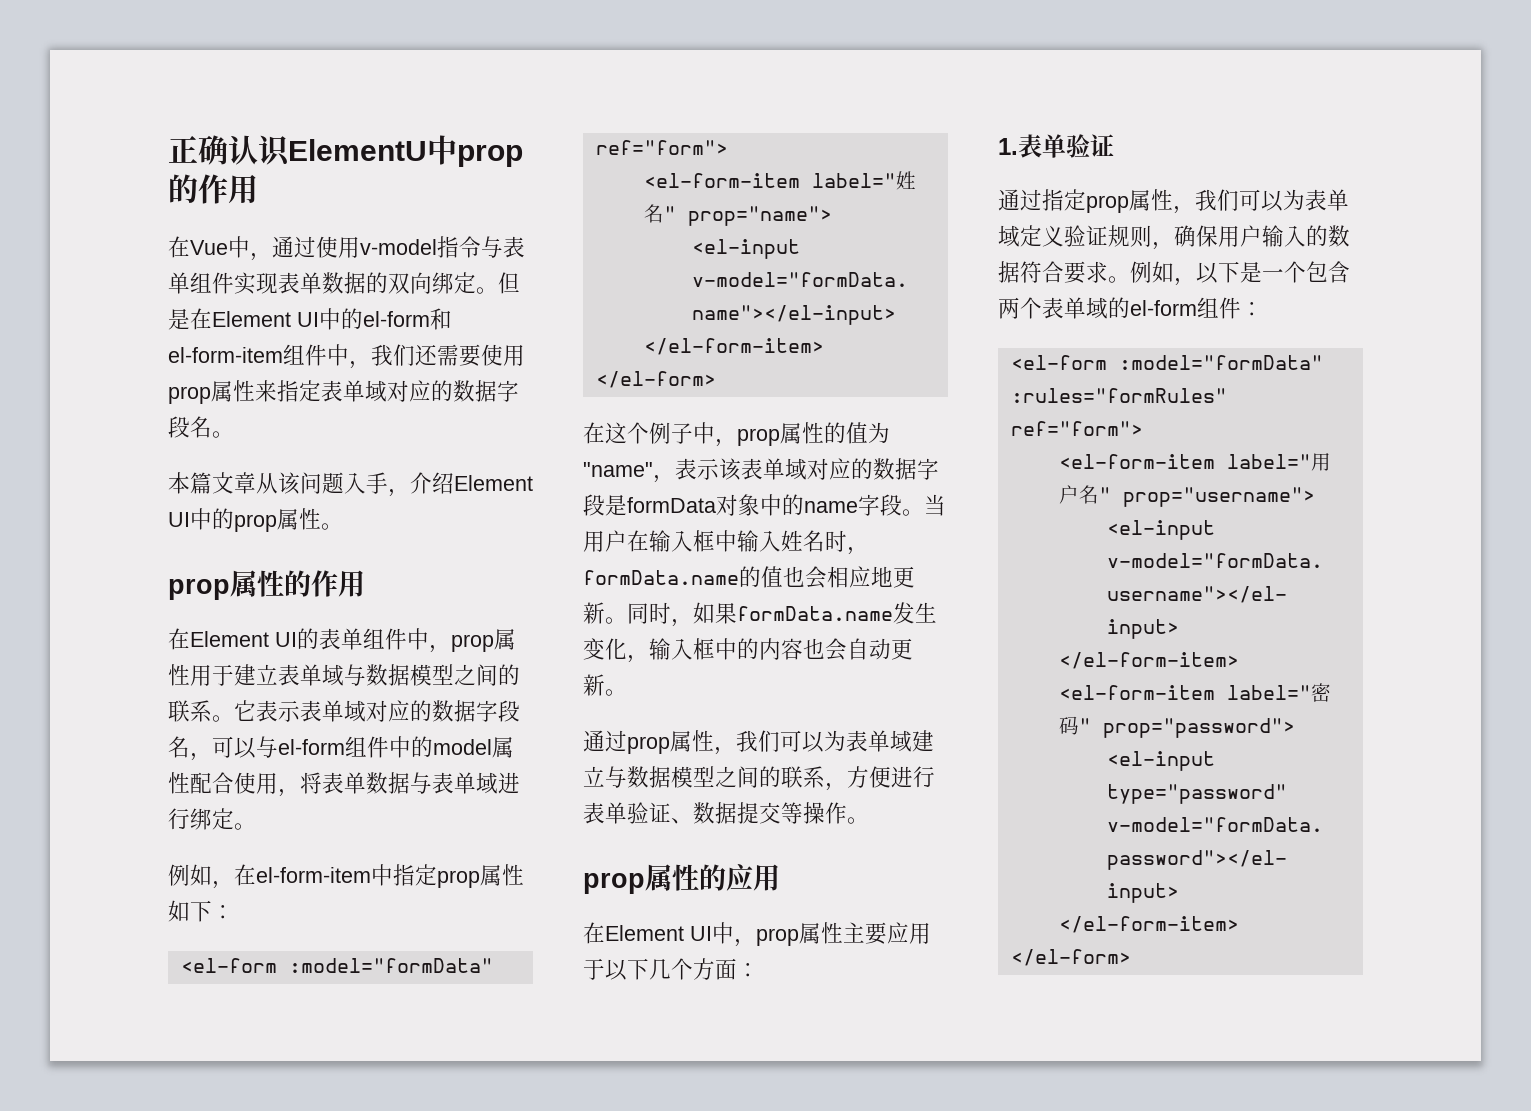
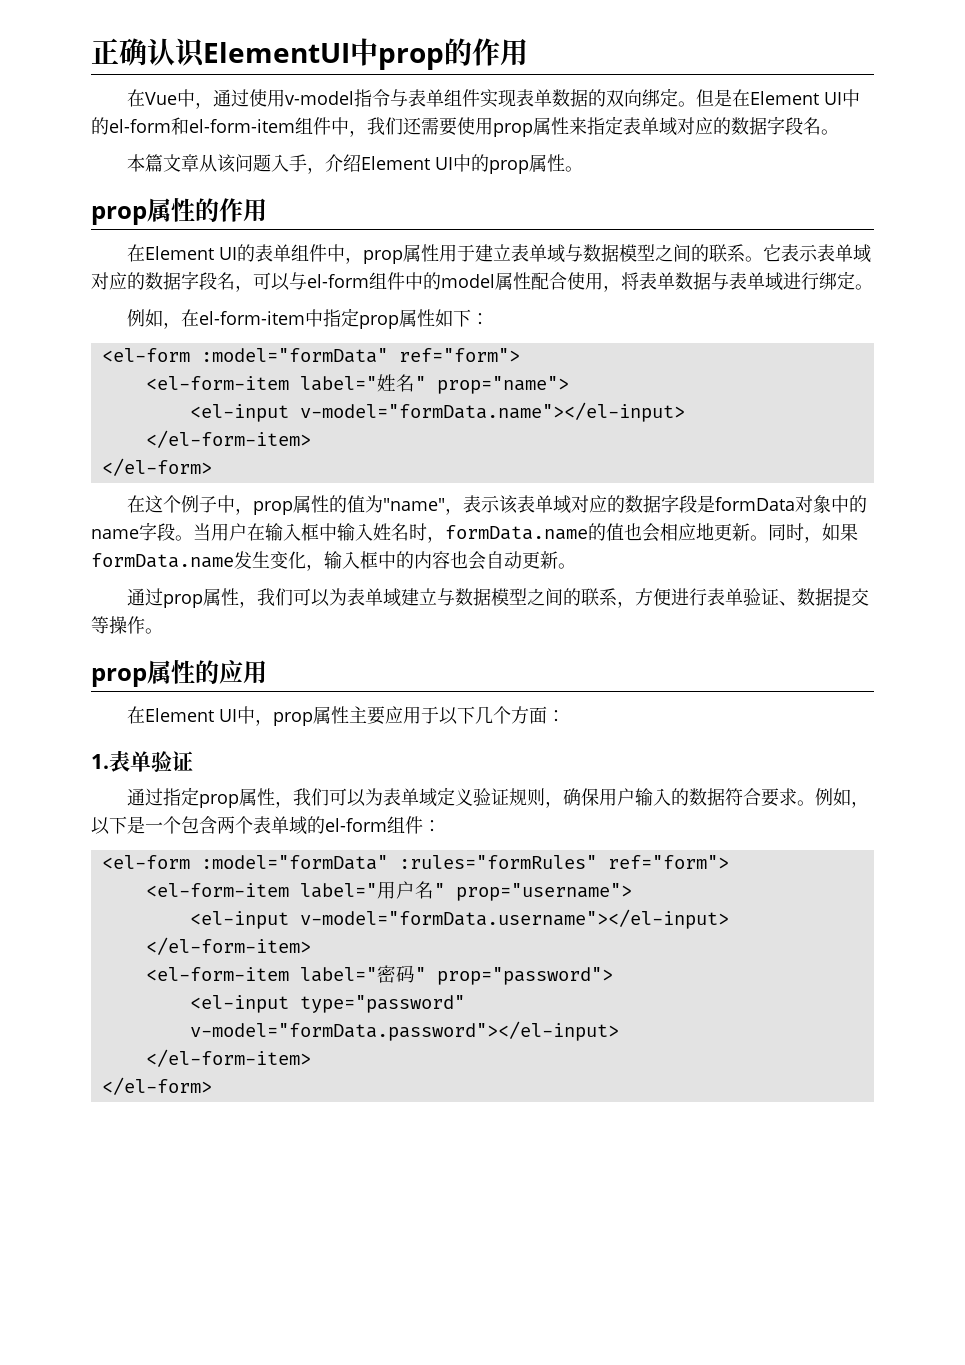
- 正确认识ElementU中prop的作用
+ 正确认识ElementUI中prop的作用

